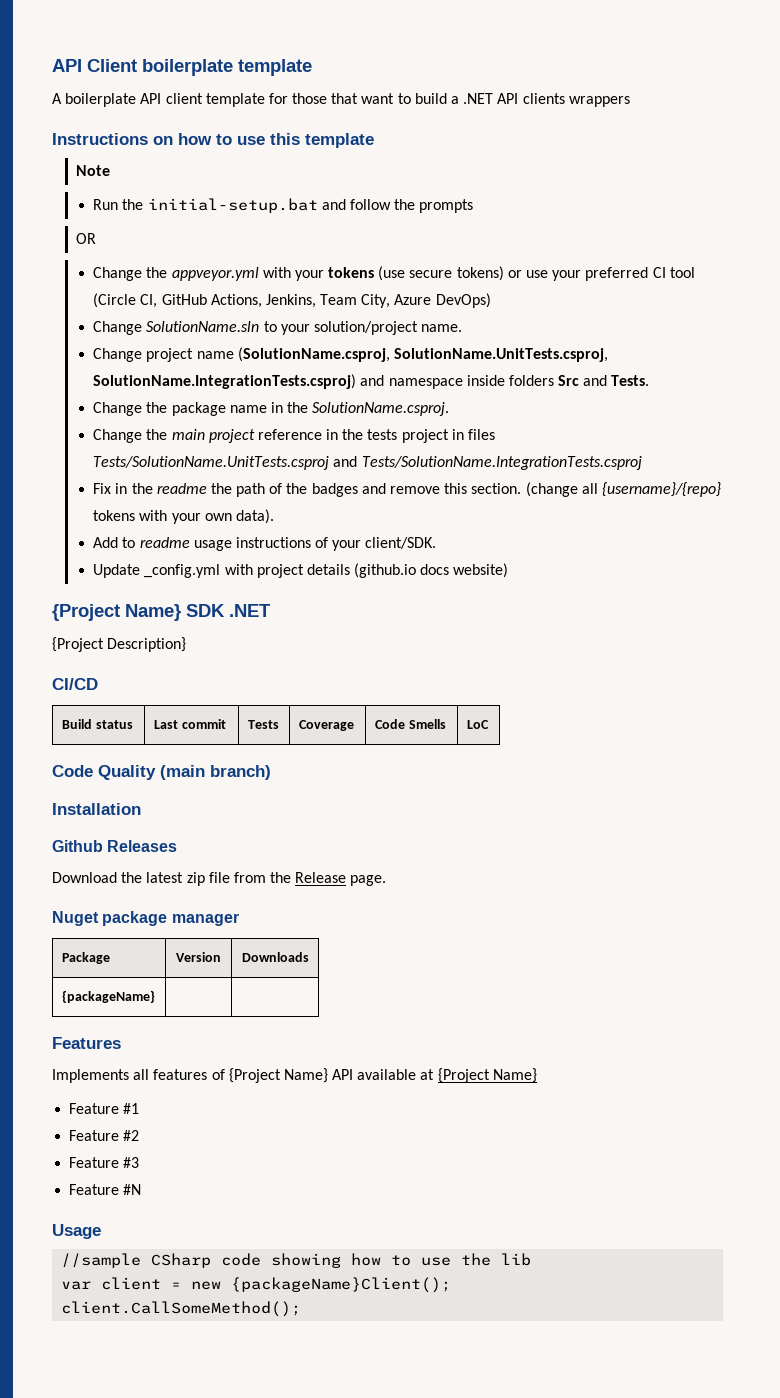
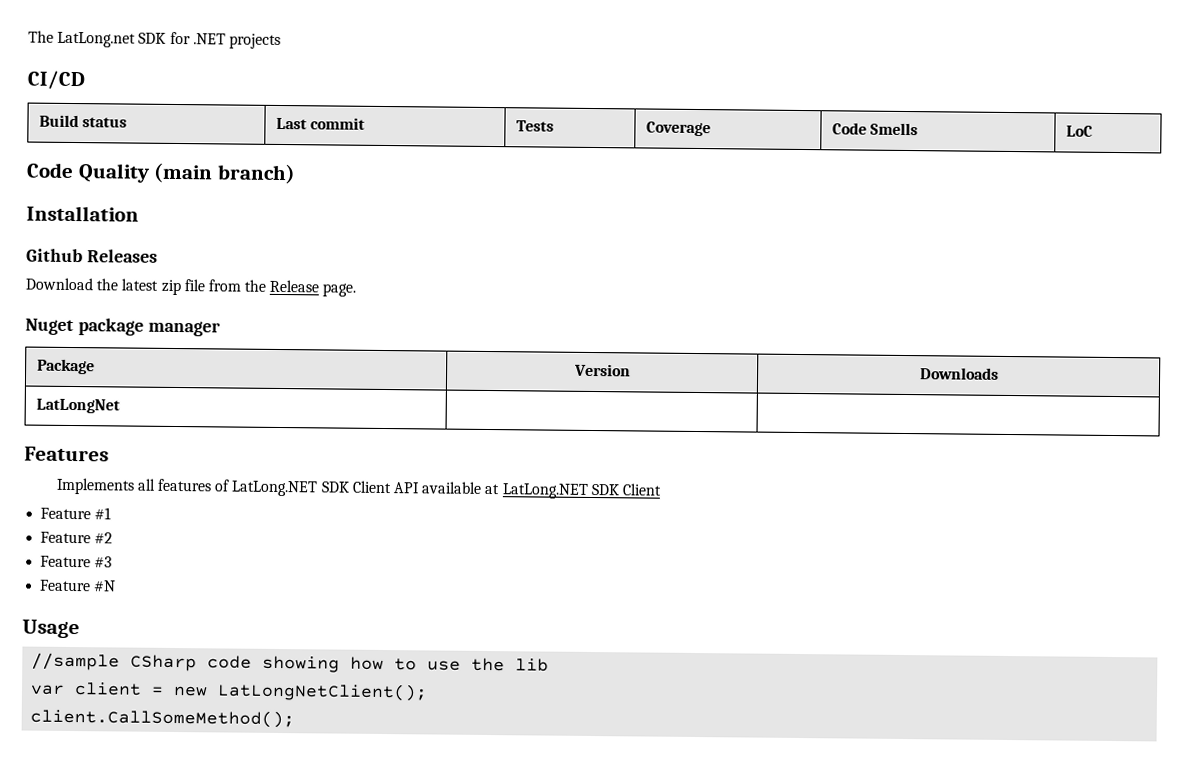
- API Client boilerplate template
- A boilerplate API client template for those that want to build a .NET API clients wrappers
- Instructions on how to use this template
- Note
- Run the initial-setup.bat and follow the prompts
- OR
- Change the appveyor.yml with your tokens (use secure tokens) or use your preferred CI tool (Circle CI, GitHub Actions, Jenkins, Team City, Azure DevOps)
- Change SolutionName.sln to your solution/project name.
- Change project name (SolutionName.csproj, SolutionName.UnitTests.csproj, SolutionName.IntegrationTests.csproj) and namespace inside folders Src and Tests.
- Change the package name in the SolutionName.csproj.
- Change the main project reference in the tests project in files Tests/SolutionName.UnitTests.csproj and Tests/SolutionName.IntegrationTests.csproj
- Fix in the readme the path of the badges and remove this section. (change all {username}/{repo} tokens with your own data).
- Add to readme usage instructions of your client/SDK.
- Update _config.yml with project details (github.io docs website)
- {Project Name} SDK .NET
- {Project Description}
+ The LatLong.net SDK for .NET projects
- {packageName} | |
+ LatLongNet | |
- Implements all features of {Project Name} API available at {Project Name}
+ Implements all features of LatLong.NET SDK Client API available at LatLong.NET SDK Client
- var client = new {packageName}Client();
+ var client = new LatLongNetClient();

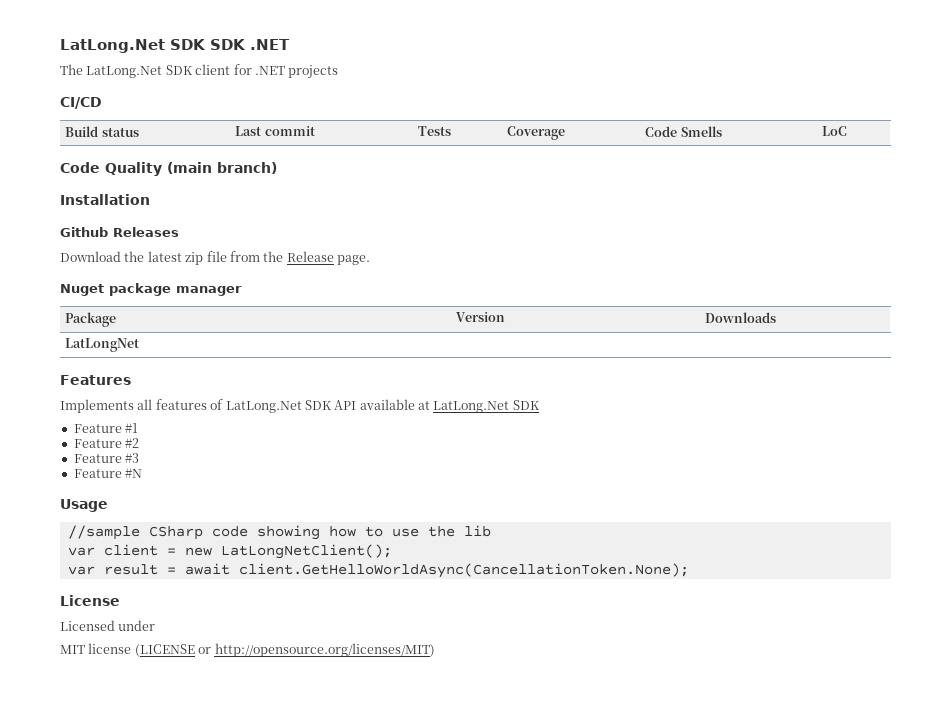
- The LatLong.net SDK for .NET projects
+ LatLong.Net SDK SDK .NET
+ The LatLong.Net SDK client for .NET projects
- Implements all features of LatLong.NET SDK Client API available at LatLong.NET SDK Client
+ Implements all features of LatLong.Net SDK API available at LatLong.Net SDK
- client.CallSomeMethod();
+ var result = await client.GetHelloWorldAsync(CancellationToken.None);
+ License
+ Licensed under
+ MIT license (LICENSE or http://opensource.org/licenses/MIT)

